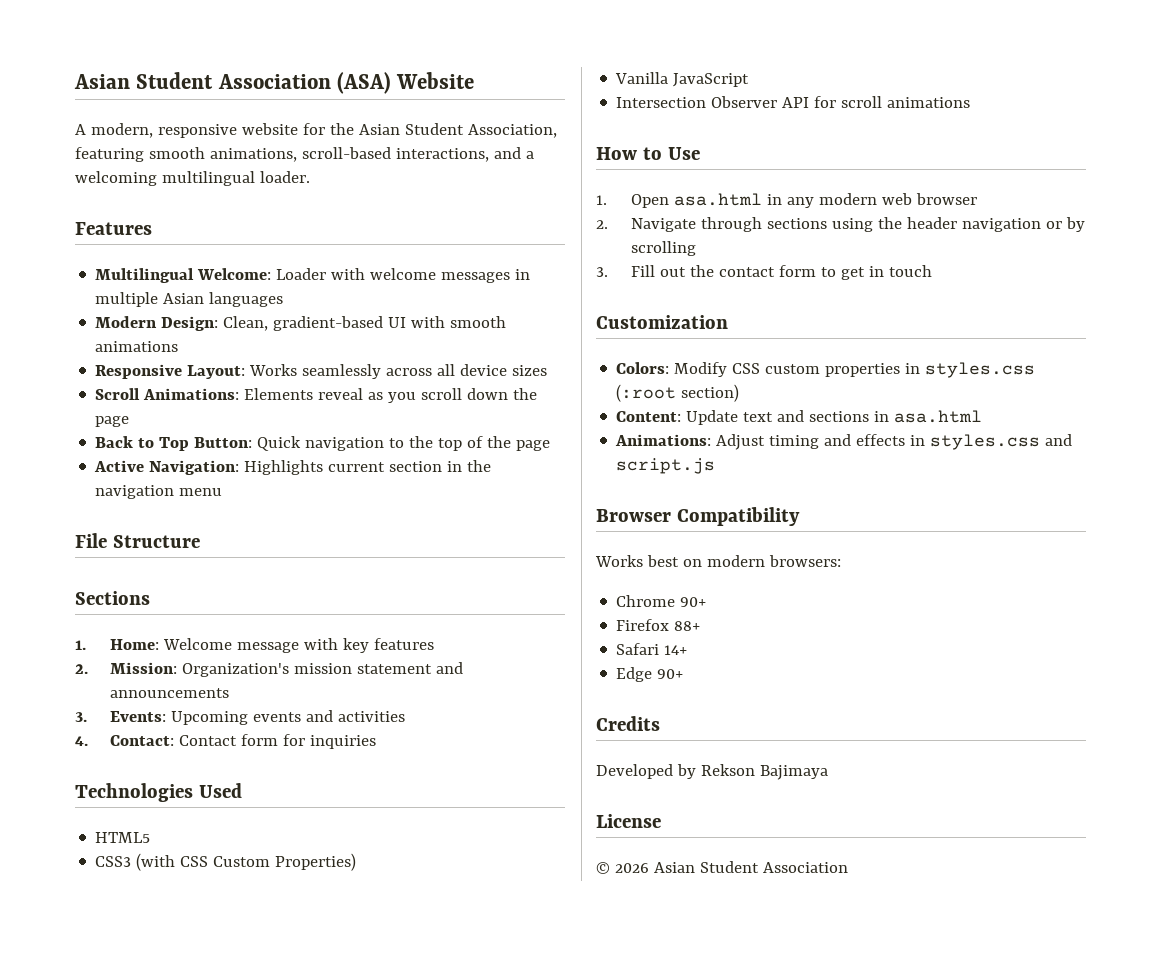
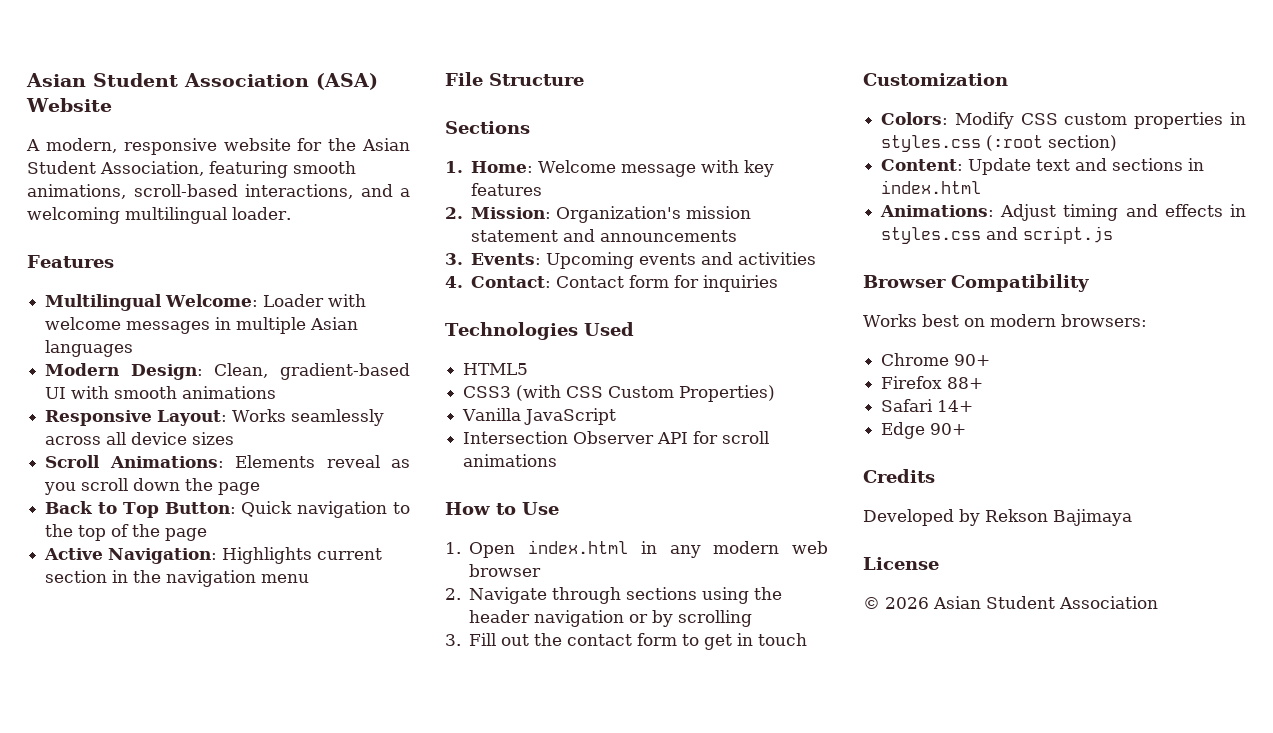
- 1. Open asa.html in any modern web browser
+ 1. Open index.html in any modern web browser
- Content: Update text and sections in asa.html
+ Content: Update text and sections in index.html

